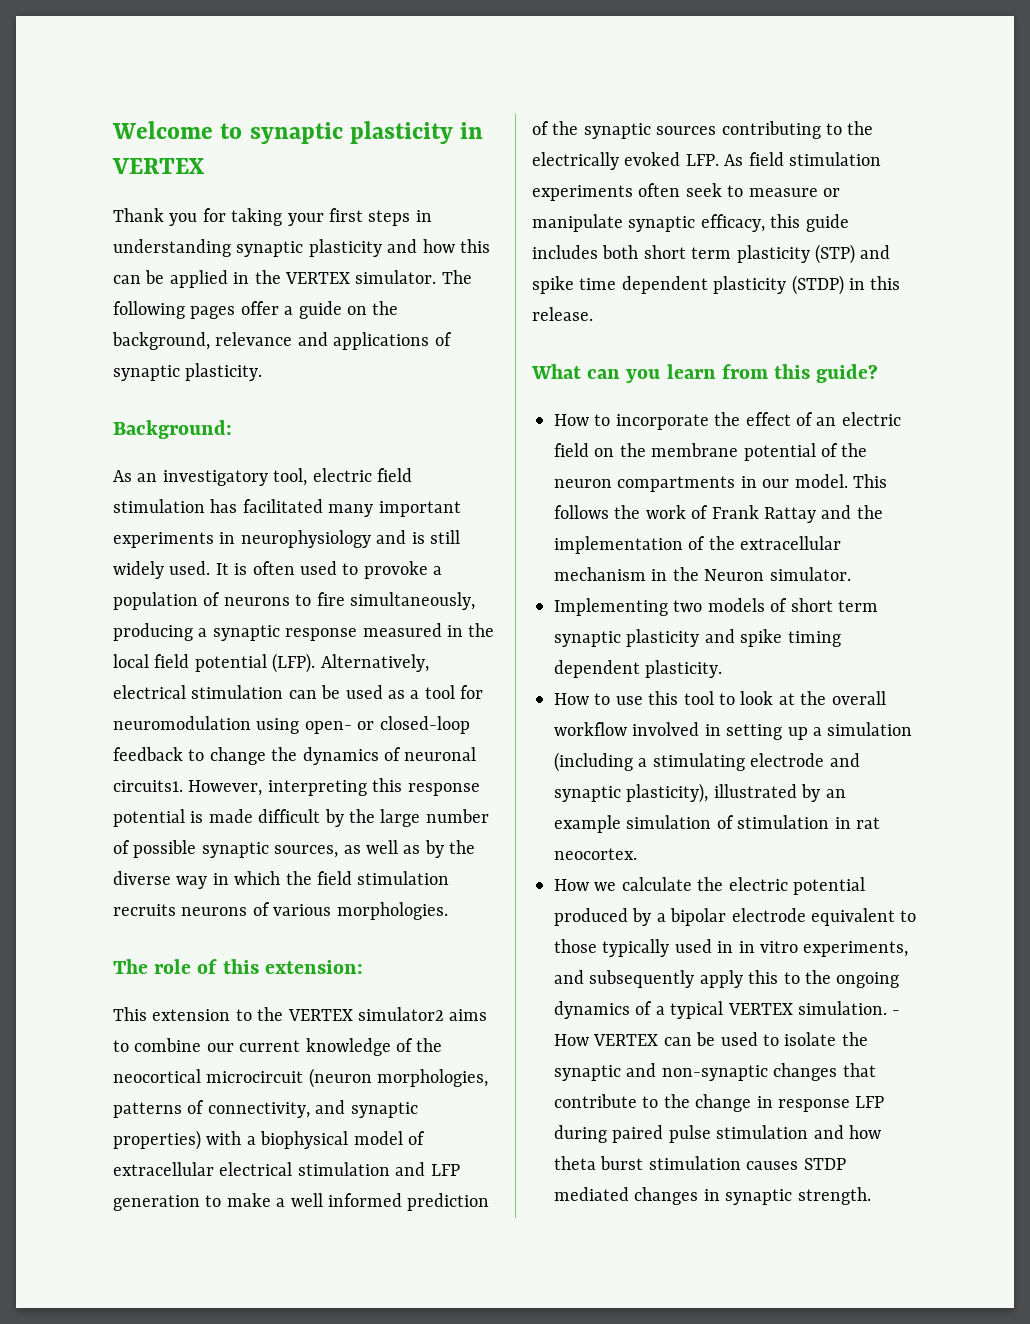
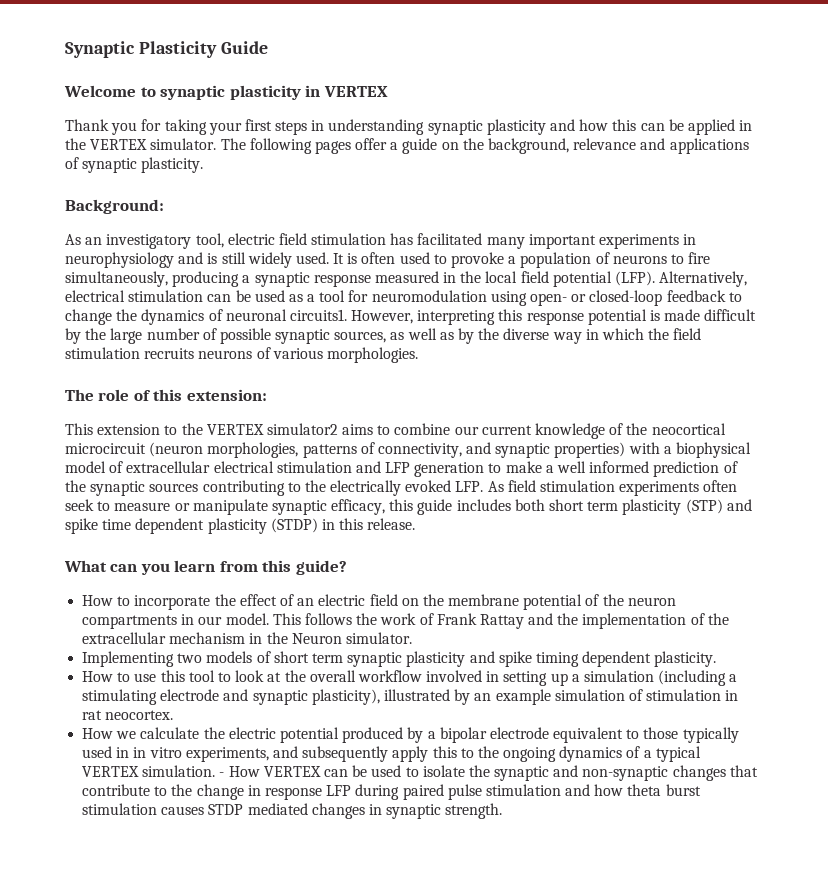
+ Synaptic Plasticity Guide

